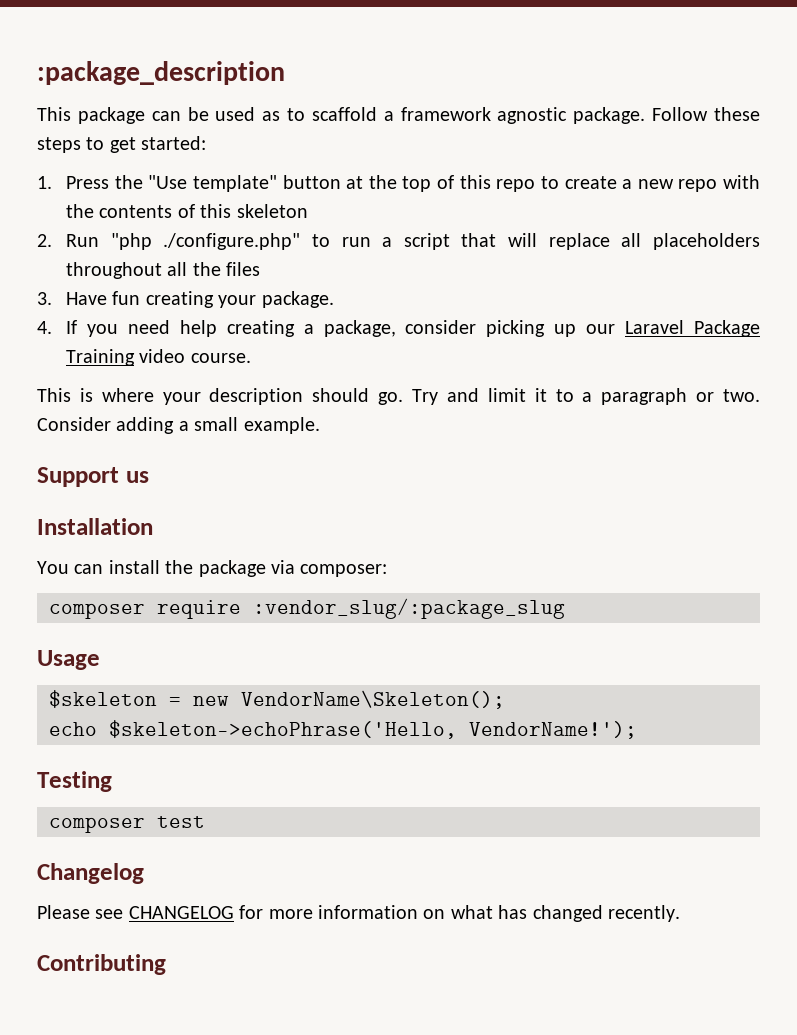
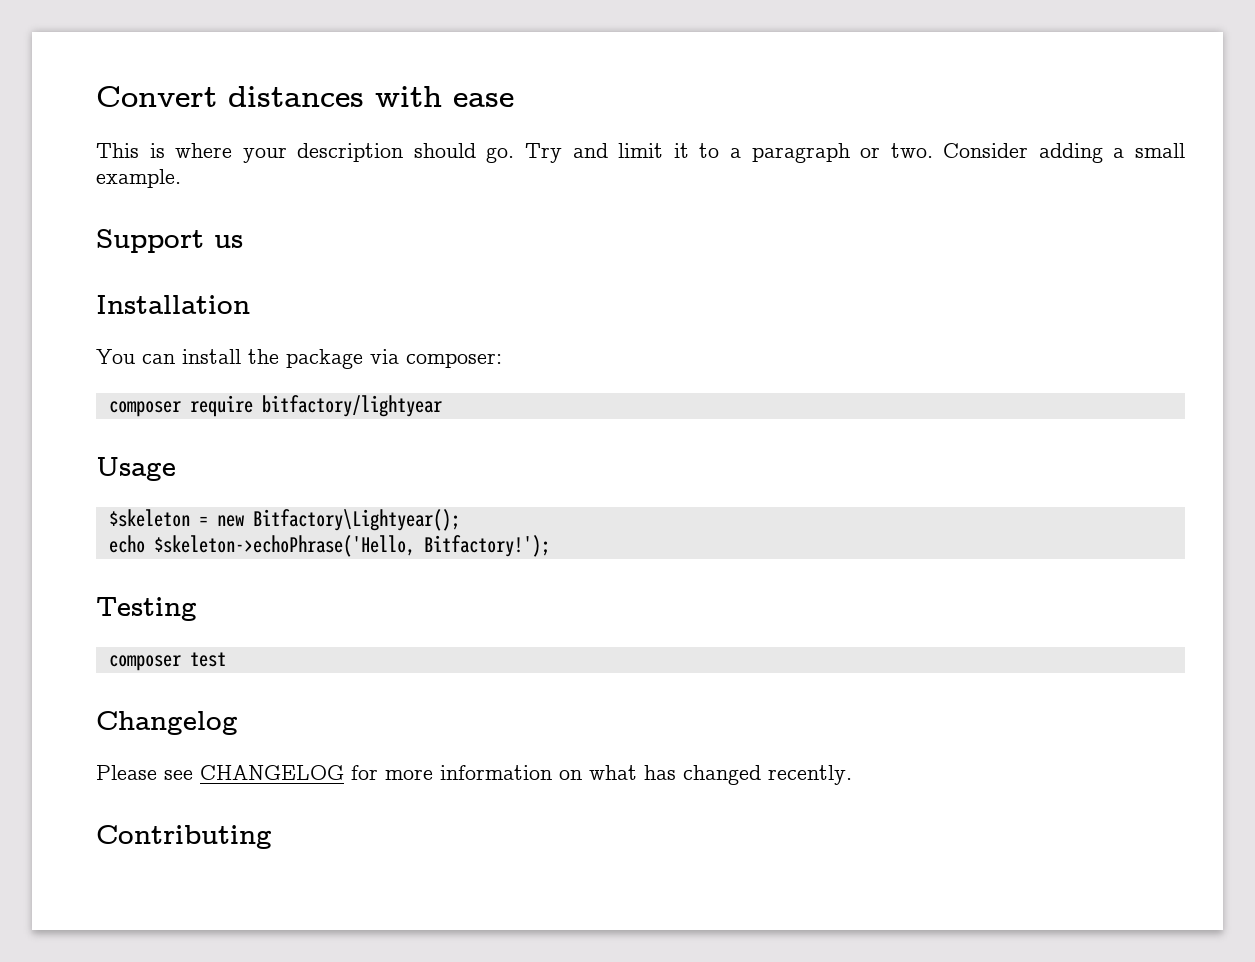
- :package_description
- This package can be used as to scaffold a framework agnostic package. Follow these steps to get started:
- 1. Press the "Use template" button at the top of this repo to create a new repo with the contents of this skeleton
- 2. Run "php ./configure.php" to run a script that will replace all placeholders throughout all the files
- 3. Have fun creating your package.
- 4. If you need help creating a package, consider picking up our Laravel Package Training video course.
+ Convert distances with ease
- composer require :vendor_slug/:package_slug
+ composer require bitfactory/lightyear
- $skeleton = new VendorName\Skeleton();
+ $skeleton = new Bitfactory\Lightyear();
- echo $skeleton->echoPhrase('Hello, VendorName!');
+ echo $skeleton->echoPhrase('Hello, Bitfactory!');

